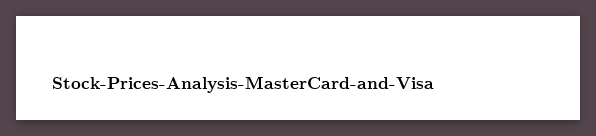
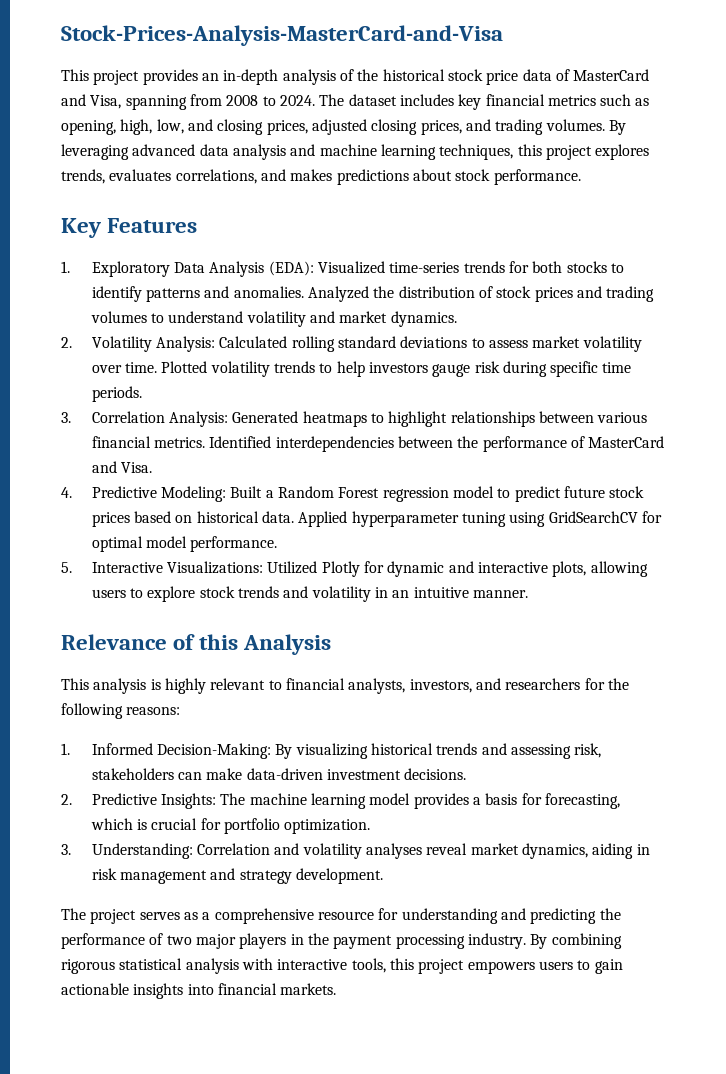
+ This project provides an in-depth analysis of the historical stock price data of MasterCard and Visa, spanning from 2008 to 2024. The dataset includes key financial metrics such as opening, high, low, and closing prices, adjusted closing prices, and trading volumes. By leveraging advanced data analysis and machine learning techniques, this project explores trends, evaluates correlations, and makes predictions about stock performance.
+ Key Features
+ 1. Exploratory Data Analysis (EDA): Visualized time-series trends for both stocks to identify patterns and anomalies. Analyzed the distribution of stock prices and trading volumes to understand volatility and market dynamics.
+ 2. Volatility Analysis: Calculated rolling standard deviations to assess market volatility over time. Plotted volatility trends to help investors gauge risk during specific time periods.
+ 3. Correlation Analysis: Generated heatmaps to highlight relationships between various financial metrics. Identified interdependencies between the performance of MasterCard and Visa.
+ 4. Predictive Modeling: Built a Random Forest regression model to predict future stock prices based on historical data. Applied hyperparameter tuning using GridSearchCV for optimal model performance.
+ 5. Interactive Visualizations: Utilized Plotly for dynamic and interactive plots, allowing users to explore stock trends and volatility in an intuitive manner.
+ Relevance of this Analysis
+ This analysis is highly relevant to financial analysts, investors, and researchers for the following reasons:
+ 1. Informed Decision-Making: By visualizing historical trends and assessing risk, stakeholders can make data-driven investment decisions.
+ 2. Predictive Insights: The machine learning model provides a basis for forecasting, which is crucial for portfolio optimization.
+ 3. Understanding: Correlation and volatility analyses reveal market dynamics, aiding in risk management and strategy development.
+ The project serves as a comprehensive resource for understanding and predicting the performance of two major players in the payment processing industry. By combining rigorous statistical analysis with interactive tools, this project empowers users to gain actionable insights into financial markets.

